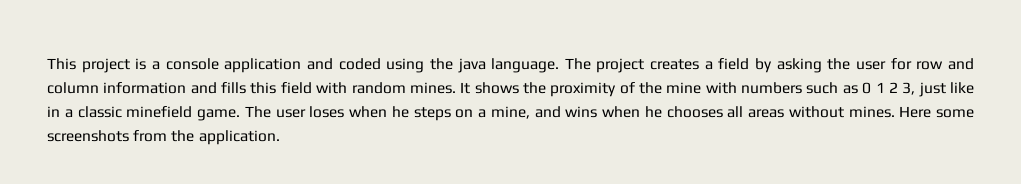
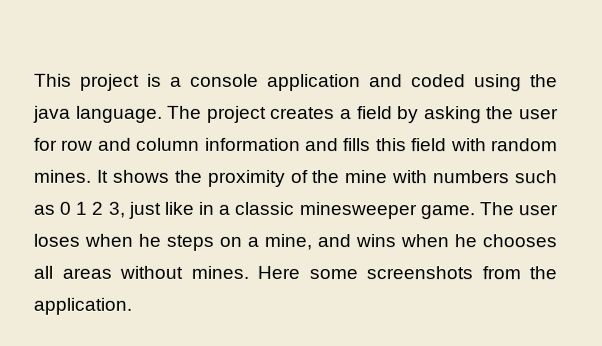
- It shows the proximity of the mine with numbers such as 0 1 2 3, just like in a classic minefield game.
+ It shows the proximity of the mine with numbers such as 0 1 2 3, just like in a classic minesweeper game.

